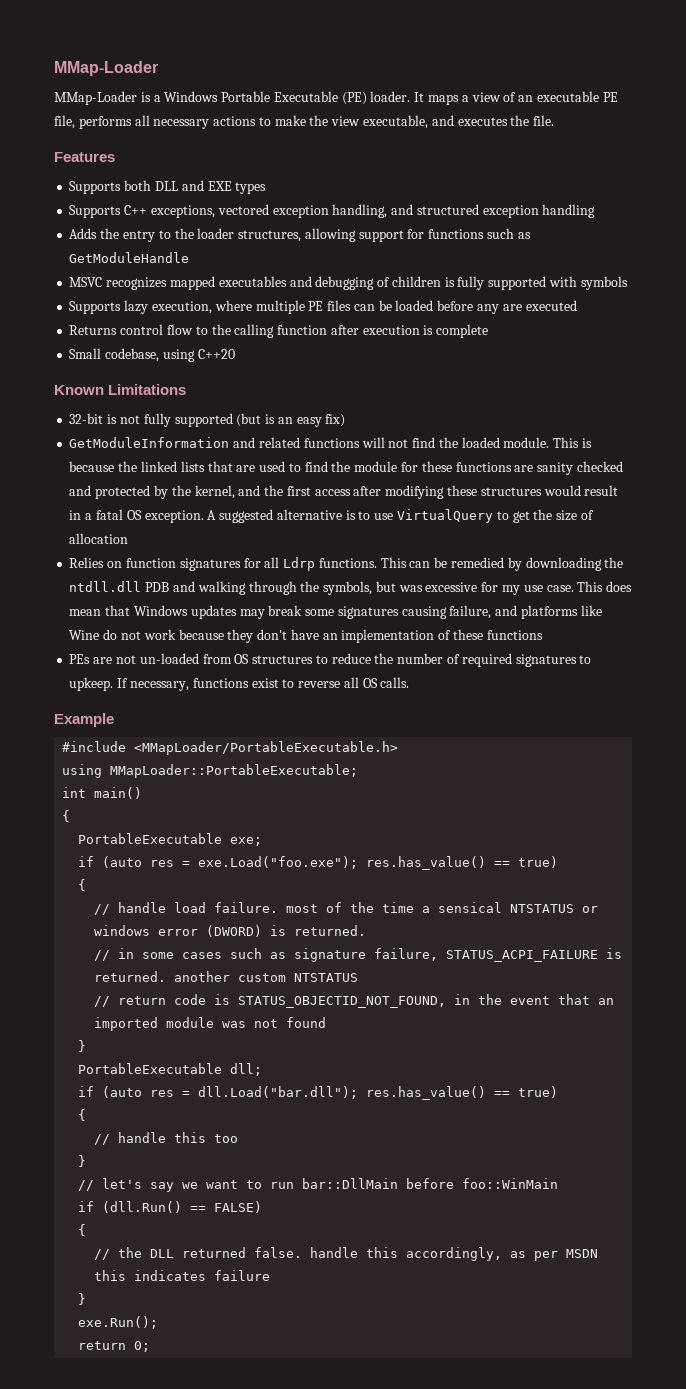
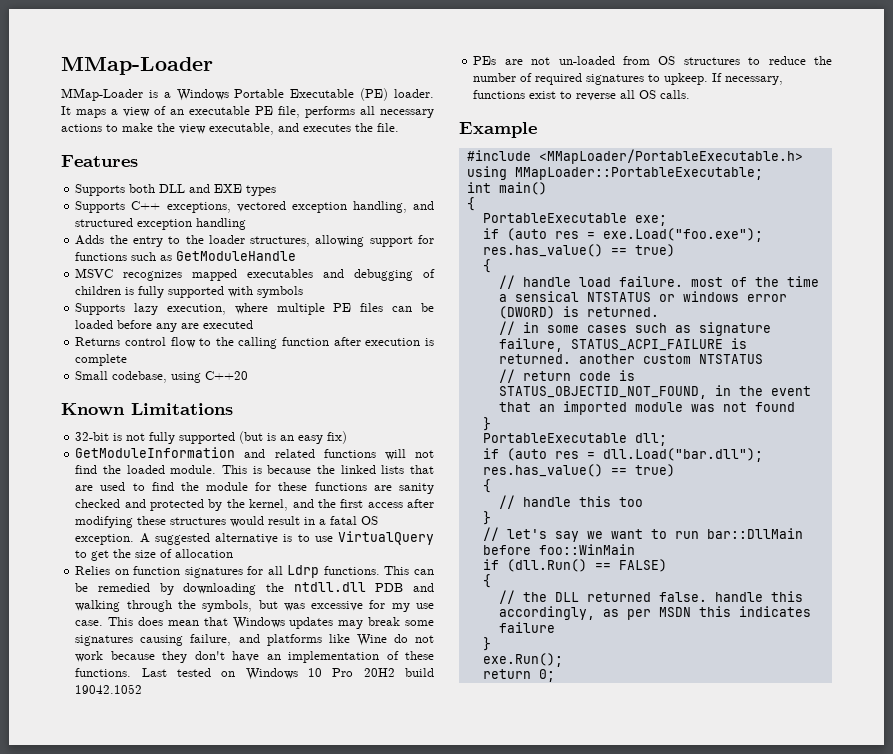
- This does mean that Windows updates may break some signatures causing failure, and platforms like Wine do not work because they don't have an implementation of these functions
+ This does mean that Windows updates may break some signatures causing failure, and platforms like Wine do not work because they don't have an implementation of these functions. Last tested on Windows 10 Pro 20H2 build 19042.1052

